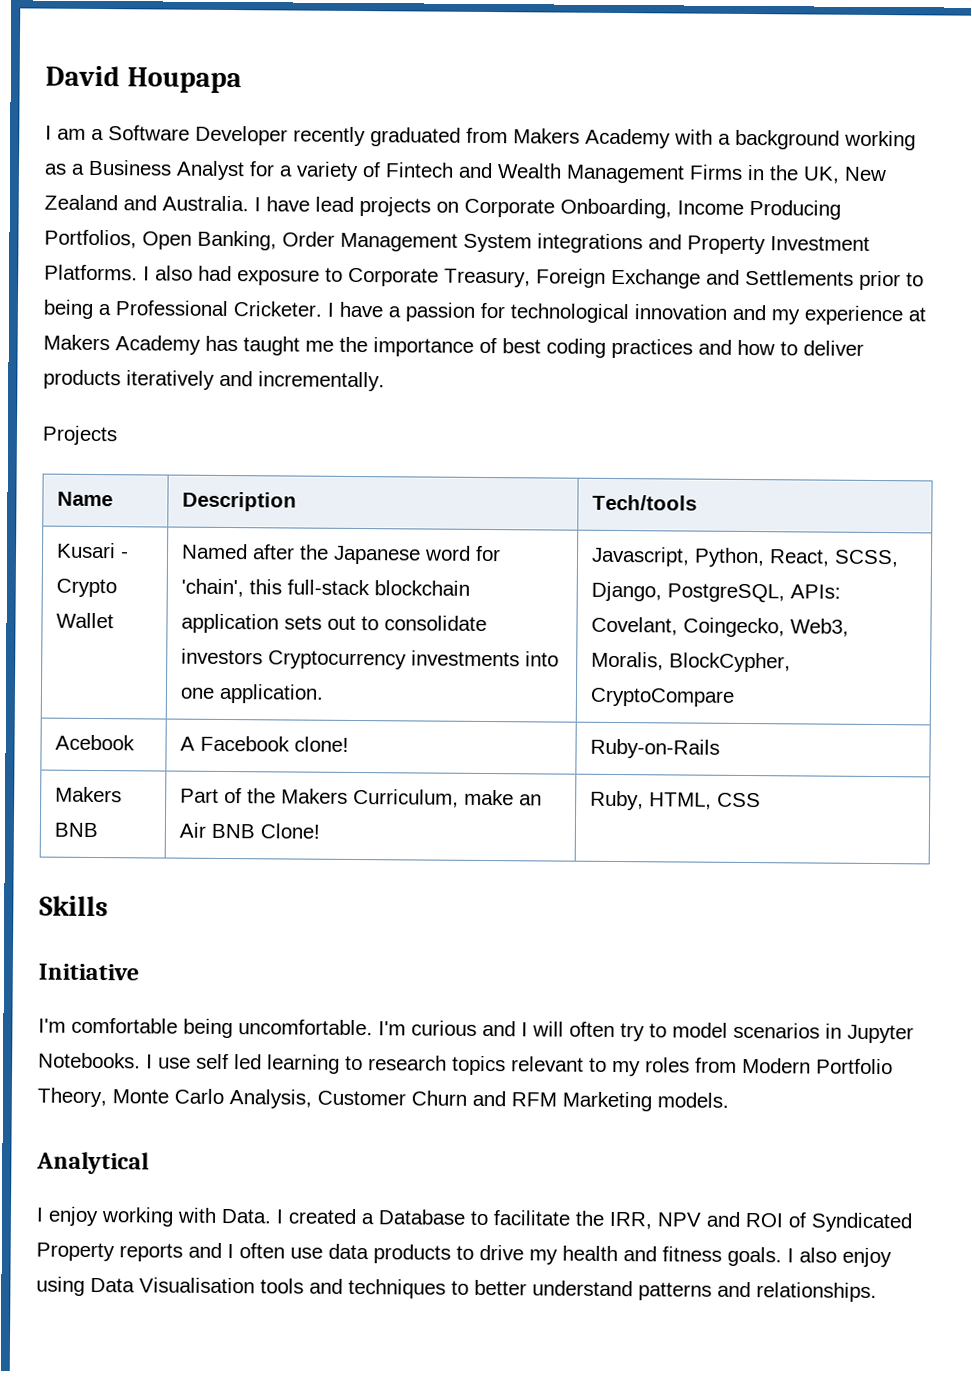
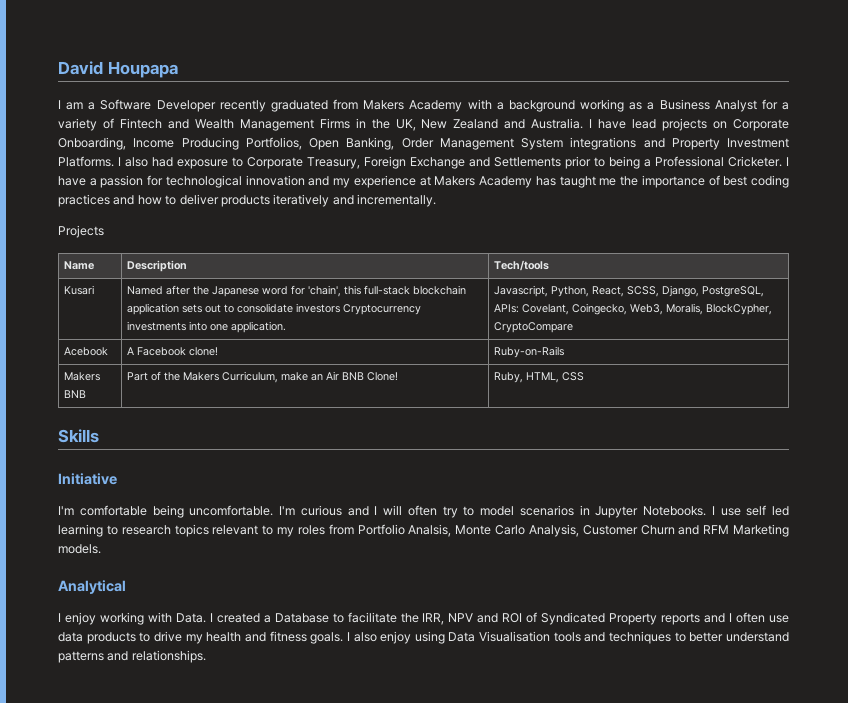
- Kusari - Crypto Wallet | Named after the Japanese word for 'chain', this full-stack blockchain application sets out to consolidate investors Cryptocurrency investments into one application. | Javascript, Python, React, SCSS, Django, PostgreSQL, APIs: Covelant, Coingecko, Web3, Moralis, BlockCypher, CryptoCompare
+ Kusari | Named after the Japanese word for 'chain', this full-stack blockchain application sets out to consolidate investors Cryptocurrency investments into one application. | Javascript, Python, React, SCSS, Django, PostgreSQL, APIs: Covelant, Coingecko, Web3, Moralis, BlockCypher, CryptoCompare
- I use self led learning to research topics relevant to my roles from Modern Portfolio Theory, Monte Carlo Analysis, Customer Churn and RFM Marketing models.
+ I use self led learning to research topics relevant to my roles from Portfolio Analsis, Monte Carlo Analysis, Customer Churn and RFM Marketing models.

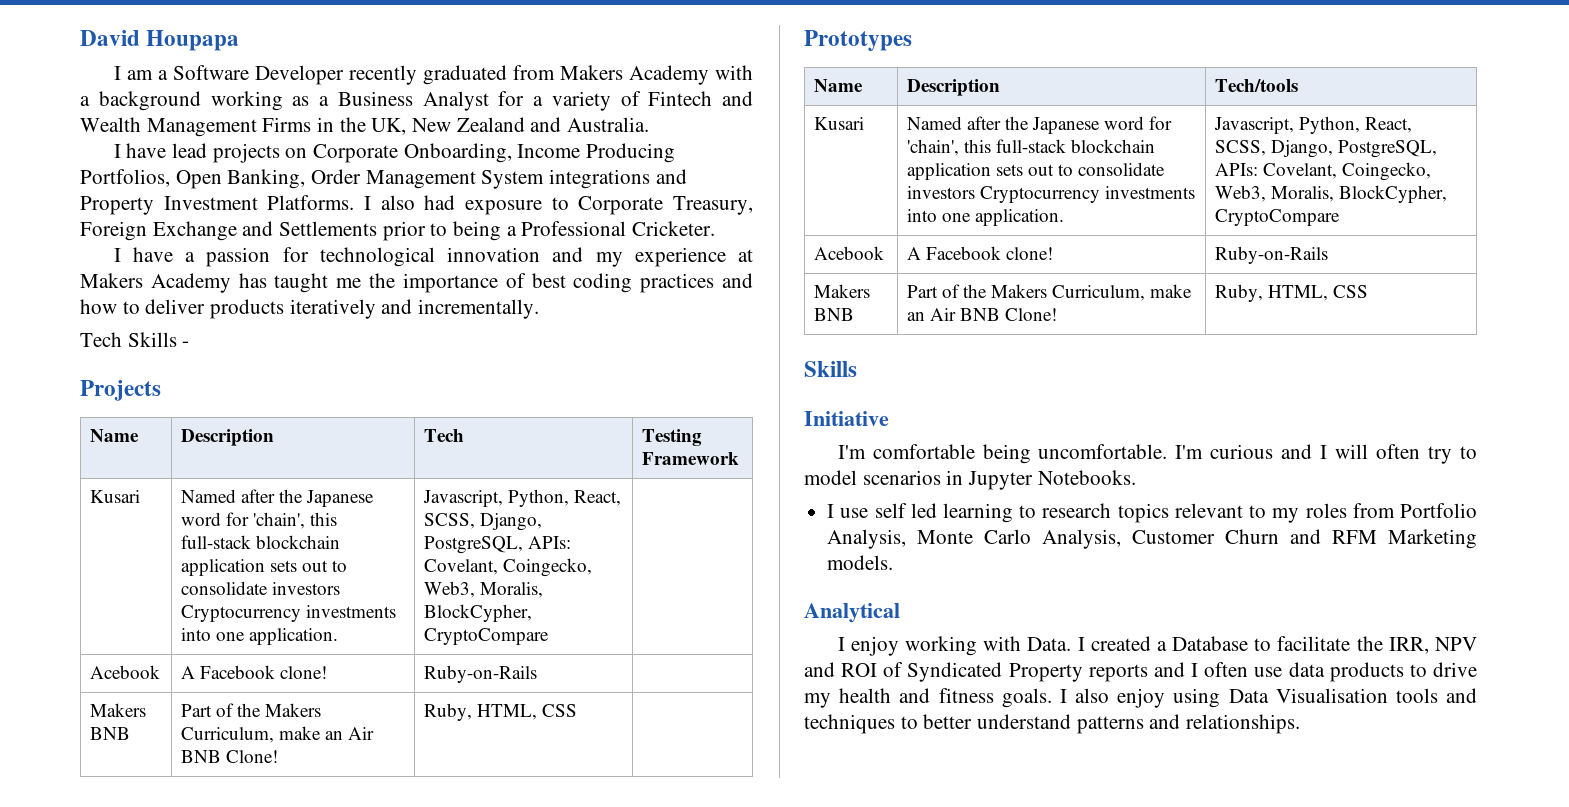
- I am a Software Developer recently graduated from Makers Academy with a background working as a Business Analyst for a variety of Fintech and Wealth Management Firms in the UK, New Zealand and Australia. I have lead projects on Corporate Onboarding, Income Producing Portfolios, Open Banking, Order Management System integrations and Property Investment Platforms.
+ I am a Software Developer recently graduated from Makers Academy with a background working as a Business Analyst for a variety of Fintech and Wealth Management Firms in the UK, New Zealand and Australia.
+ I have lead projects on Corporate Onboarding, Income Producing Portfolios, Open Banking, Order Management System integrations and Property Investment Platforms.
- I also had exposure to Corporate Treasury, Foreign Exchange and Settlements prior to being a Professional Cricketer. I have a passion for technological innovation and my experience at Makers Academy has taught me the importance of best coding practices and how to deliver products iteratively and incrementally.
+ I also had exposure to Corporate Treasury, Foreign Exchange and Settlements prior to being a Professional Cricketer.
+ I have a passion for technological innovation and my experience at Makers Academy has taught me the importance of best coding practices and how to deliver products iteratively and incrementally.
+ Tech Skills -
  Projects
+ Name | Description | Tech | Testing Framework
+ Kusari | Named after the Japanese word for 'chain', this full-stack blockchain application sets out to consolidate investors Cryptocurrency investments into one application. | Javascript, Python, React, SCSS, Django, PostgreSQL, APIs: Covelant, Coingecko, Web3, Moralis, BlockCypher, CryptoCompare |
+ Acebook | A Facebook clone! | Ruby-on-Rails |
+ Makers BNB | Part of the Makers Curriculum, make an Air BNB Clone! | Ruby, HTML, CSS |
+ Prototypes
- I'm curious and I will often try to model scenarios in Jupyter Notebooks. I use self led learning to research topics relevant to my roles from Portfolio Analsis, Monte Carlo Analysis, Customer Churn and RFM Marketing models.
+ I'm curious and I will often try to model scenarios in Jupyter Notebooks.
+ I use self led learning to research topics relevant to my roles from Portfolio Analysis, Monte Carlo Analysis, Customer Churn and RFM Marketing models.

